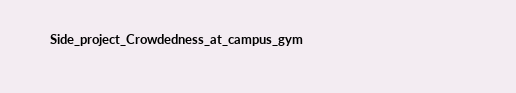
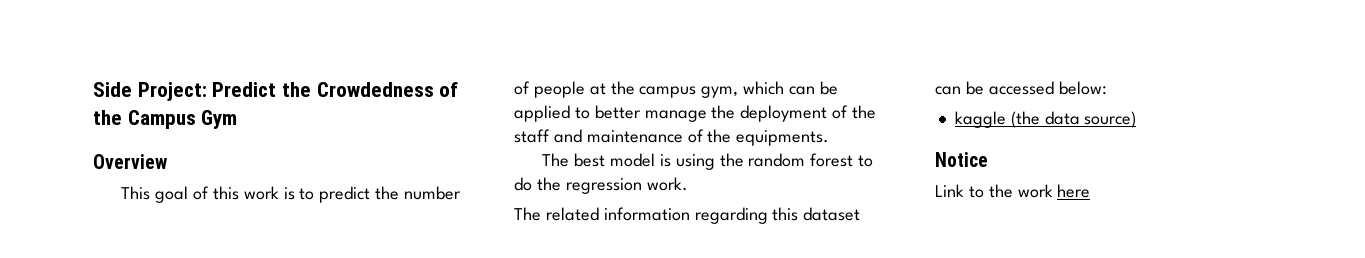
- Side_project_Crowdedness_at_campus_gym
+ Side Project: Predict the Crowdedness of the Campus Gym
+ Overview
+ This goal of this work is to predict the number of people at the campus gym, which can be applied to better manage the deployment of the staff and maintenance of the equipments.
+ The best model is using the random forest to do the regression work.
+ The related information regarding this dataset can be accessed below:
+ kaggle (the data source)
+ Notice
+ Link to the work here

